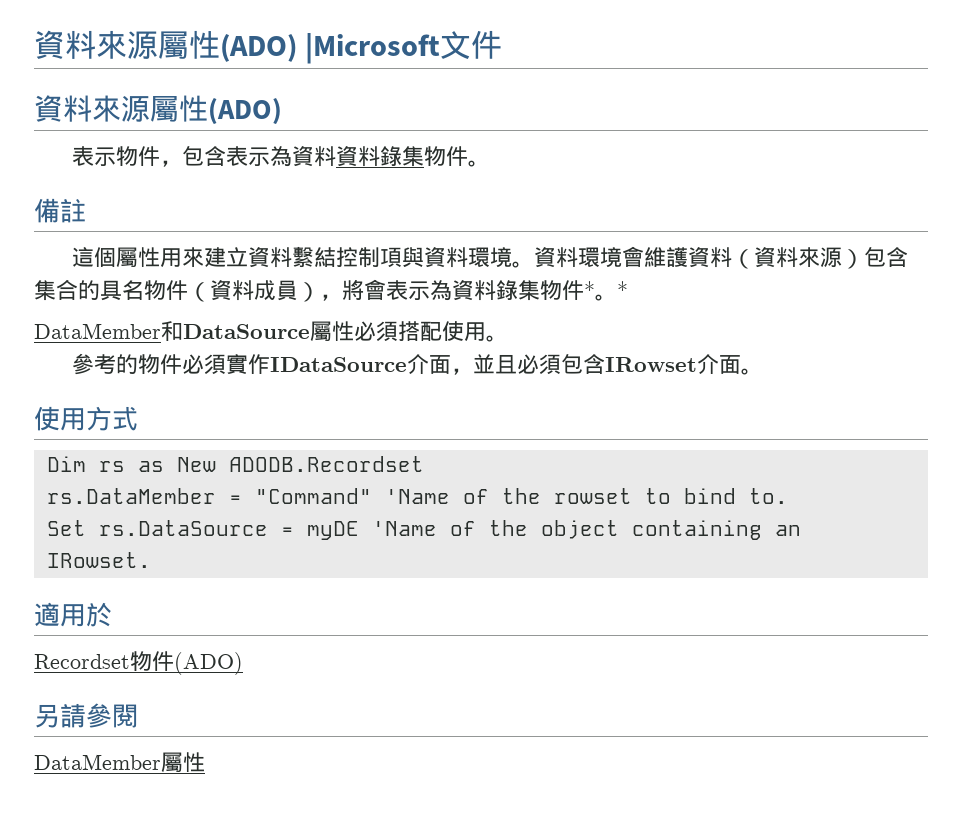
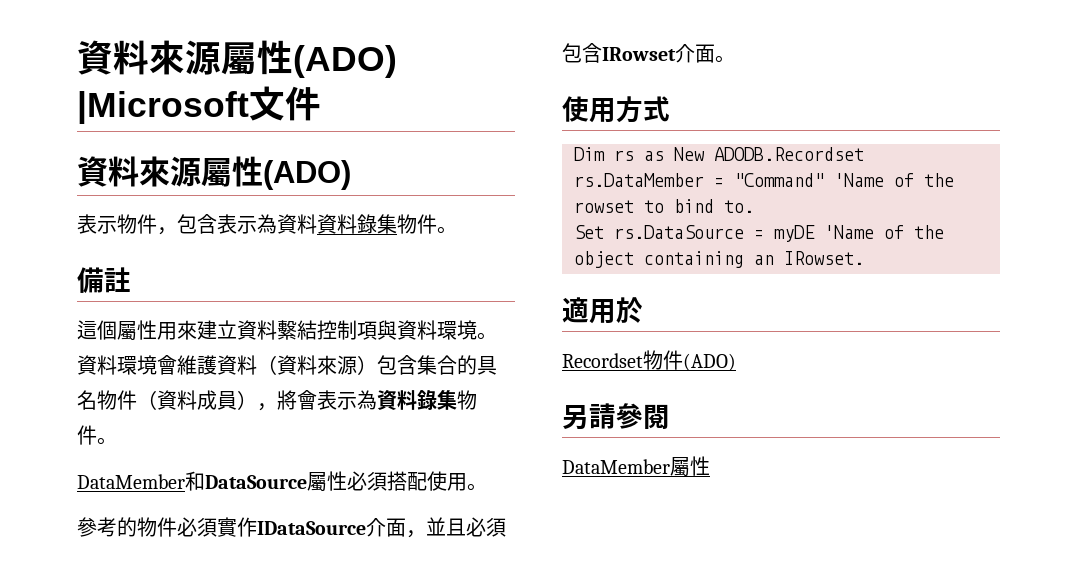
- 資料環境會維護資料（資料來源）包含集合的具名物件（資料成員），將會表示為資料錄集物件*。*
+ 資料環境會維護資料（資料來源）包含集合的具名物件（資料成員），將會表示為資料錄集物件。

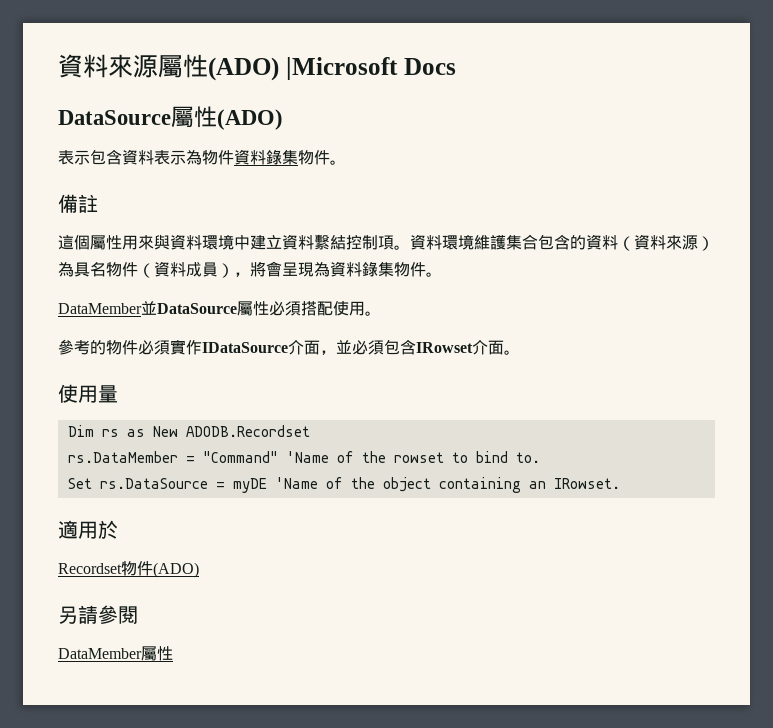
- 資料來源屬性(ADO) |Microsoft文件
- 資料來源屬性(ADO)
+ 資料來源屬性(ADO) |Microsoft Docs
+ DataSource屬性(ADO)
- 表示物件，包含表示為資料資料錄集物件。
+ 表示包含資料表示為物件資料錄集物件。
- 這個屬性用來建立資料繫結控制項與資料環境。資料環境會維護資料（資料來源）包含集合的具名物件（資料成員），將會表示為資料錄集物件。
+ 這個屬性用來與資料環境中建立資料繫結控制項。資料環境維護集合包含的資料（資料來源）為具名物件（資料成員），將會呈現為資料錄集物件。
- DataMember和DataSource屬性必須搭配使用。
+ DataMember並DataSource屬性必須搭配使用。
- 參考的物件必須實作IDataSource介面，並且必須包含IRowset介面。
+ 參考的物件必須實作IDataSource介面，並必須包含IRowset介面。
- 使用方式
+ 使用量

